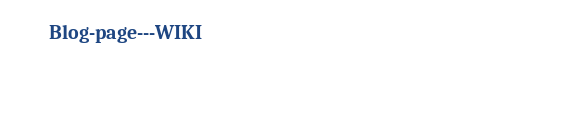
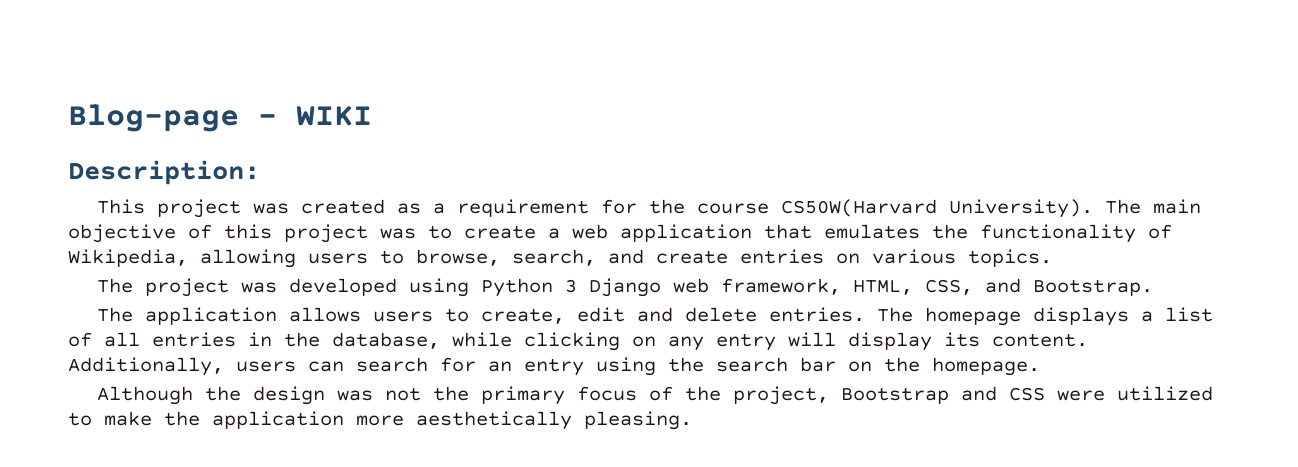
- Blog-page---WIKI
+ Blog-page - WIKI
+ Description:
+ This project was created as a requirement for the course CS50W(Harvard University). The main objective of this project was to create a web application that emulates the functionality of Wikipedia, allowing users to browse, search, and create entries on various topics.
+ The project was developed using Python 3 Django web framework, HTML, CSS, and Bootstrap.
+ The application allows users to create, edit and delete entries. The homepage displays a list of all entries in the database, while clicking on any entry will display its content. Additionally, users can search for an entry using the search bar on the homepage.
+ Although the design was not the primary focus of the project, Bootstrap and CSS were utilized to make the application more aesthetically pleasing.

